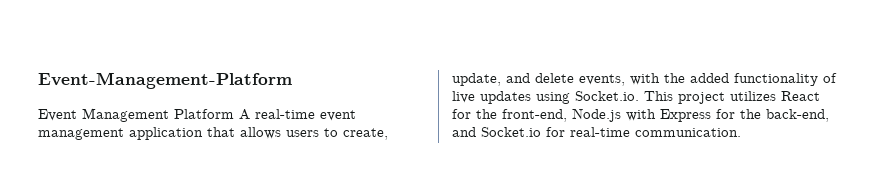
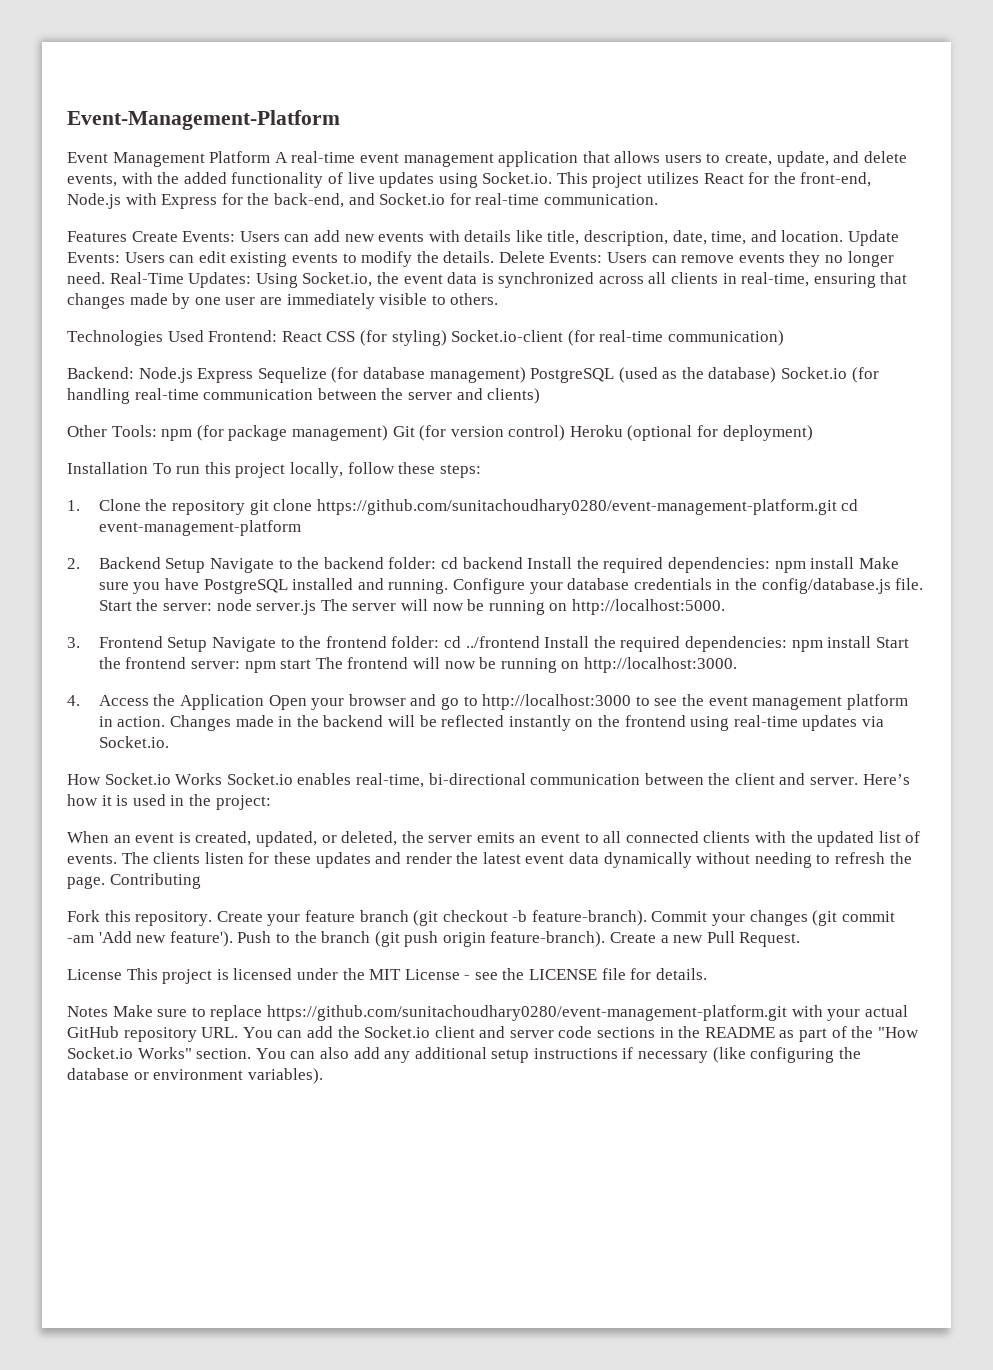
+ Features Create Events: Users can add new events with details like title, description, date, time, and location. Update Events: Users can edit existing events to modify the details. Delete Events: Users can remove events they no longer need. Real-Time Updates: Using Socket.io, the event data is synchronized across all clients in real-time, ensuring that changes made by one user are immediately visible to others.
+ Technologies Used Frontend: React CSS (for styling) Socket.io-client (for real-time communication)
+ Backend: Node.js Express Sequelize (for database management) PostgreSQL (used as the database) Socket.io (for handling real-time communication between the server and clients)
+ Other Tools: npm (for package management) Git (for version control) Heroku (optional for deployment)
+ Installation To run this project locally, follow these steps:
+ 1. Clone the repository git clone https://github.com/sunitachoudhary0280/event-management-platform.git cd event-management-platform
+ 2. Backend Setup Navigate to the backend folder: cd backend Install the required dependencies: npm install Make sure you have PostgreSQL installed and running. Configure your database credentials in the config/database.js file. Start the server: node server.js The server will now be running on http://localhost:5000.
+ 3. Frontend Setup Navigate to the frontend folder: cd ../frontend Install the required dependencies: npm install Start the frontend server: npm start The frontend will now be running on http://localhost:3000.
+ 4. Access the Application Open your browser and go to http://localhost:3000 to see the event management platform in action. Changes made in the backend will be reflected instantly on the frontend using real-time updates via Socket.io.
+ How Socket.io Works Socket.io enables real-time, bi-directional communication between the client and server. Here’s how it is used in the project:
+ When an event is created, updated, or deleted, the server emits an event to all connected clients with the updated list of events. The clients listen for these updates and render the latest event data dynamically without needing to refresh the page. Contributing
+ Fork this repository. Create your feature branch (git checkout -b feature-branch). Commit your changes (git commit -am 'Add new feature'). Push to the branch (git push origin feature-branch). Create a new Pull Request.
+ License This project is licensed under the MIT License - see the LICENSE file for details.
+ Notes Make sure to replace https://github.com/sunitachoudhary0280/event-management-platform.git with your actual GitHub repository URL. You can add the Socket.io client and server code sections in the README as part of the "How Socket.io Works" section. You can also add any additional setup instructions if necessary (like configuring the database or environment variables).

